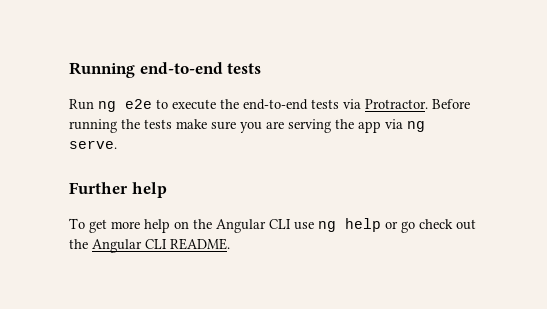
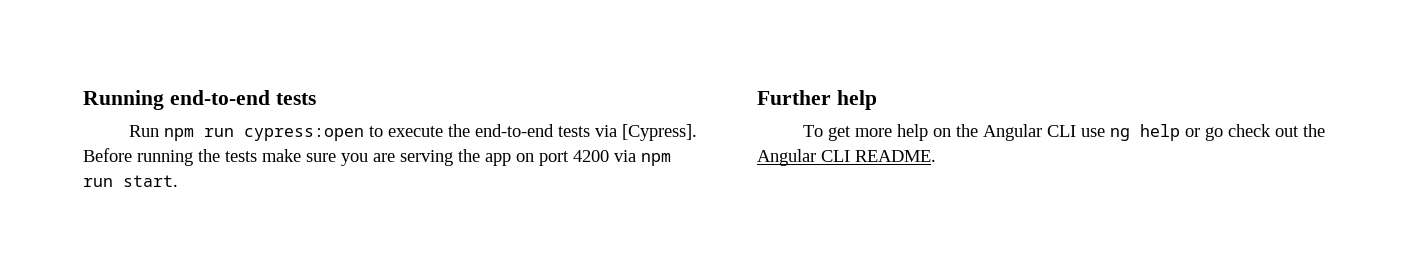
- Run ng e2e to execute the end-to-end tests via Protractor.
+ Run npm run cypress:open to execute the end-to-end tests via [Cypress].
- Before running the tests make sure you are serving the app via ng serve.
+ Before running the tests make sure you are serving the app on port 4200 via npm run start.

